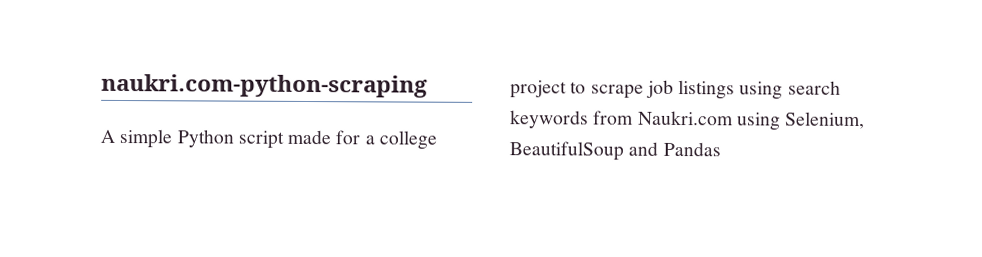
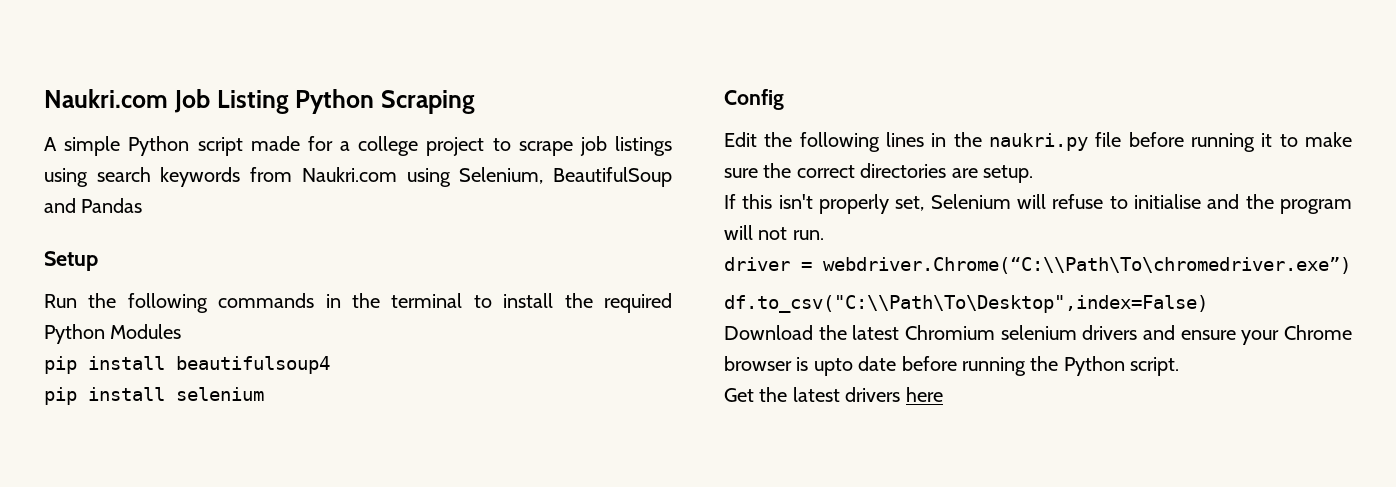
- naukri.com-python-scraping
+ Naukri.com Job Listing Python Scraping
+ Setup
+ Run the following commands in the terminal to install the required Python Modules
+ pip install beautifulsoup4
+ pip install selenium
+ Config
+ Edit the following lines in the naukri.py file before running it to make sure the correct directories are setup.
+ If this isn't properly set, Selenium will refuse to initialise and the program will not run.
+ driver = webdriver.Chrome(“C:\\Path\To\chromedriver.exe”)
+ df.to_csv("C:\\Path\To\Desktop",index=False)
+ Download the latest Chromium selenium drivers and ensure your Chrome browser is upto date before running the Python script.
+ Get the latest drivers here

